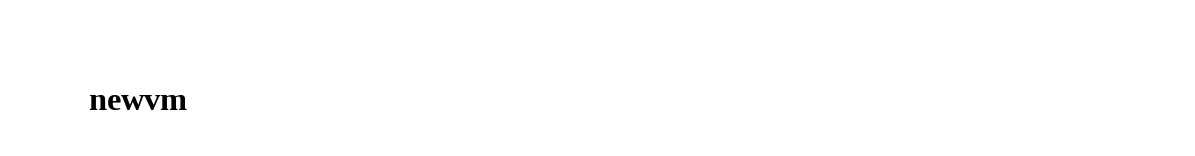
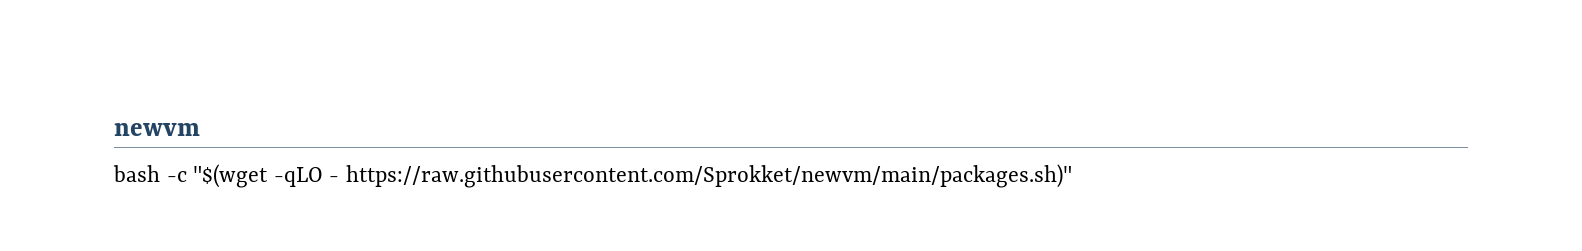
+ bash -c "$(wget -qLO - https://raw.githubusercontent.com/Sprokket/newvm/main/packages.sh)"

